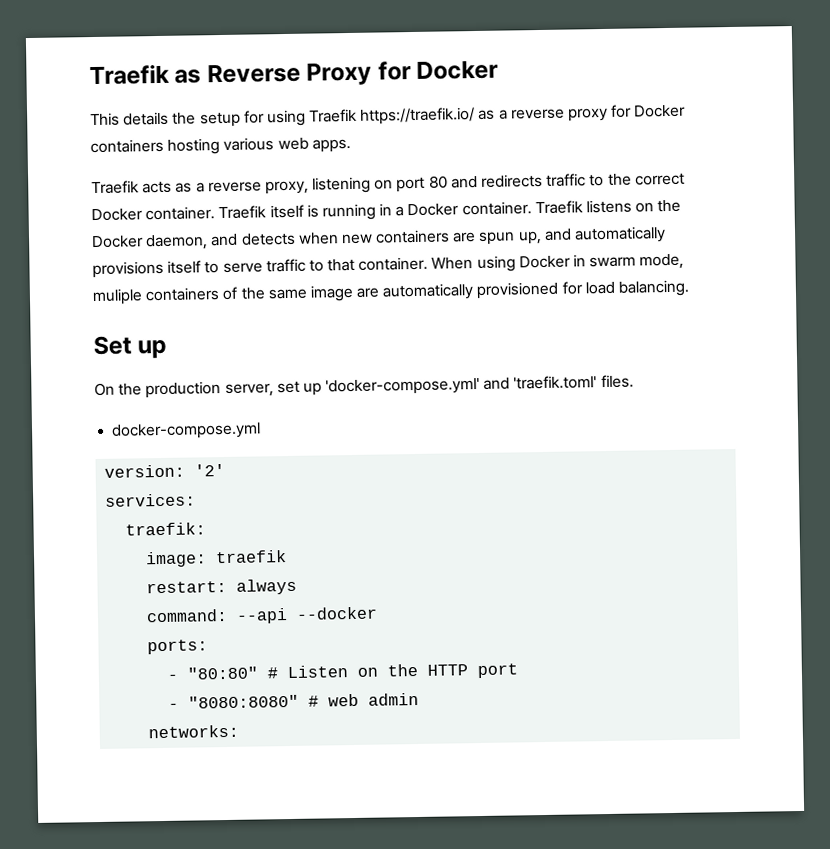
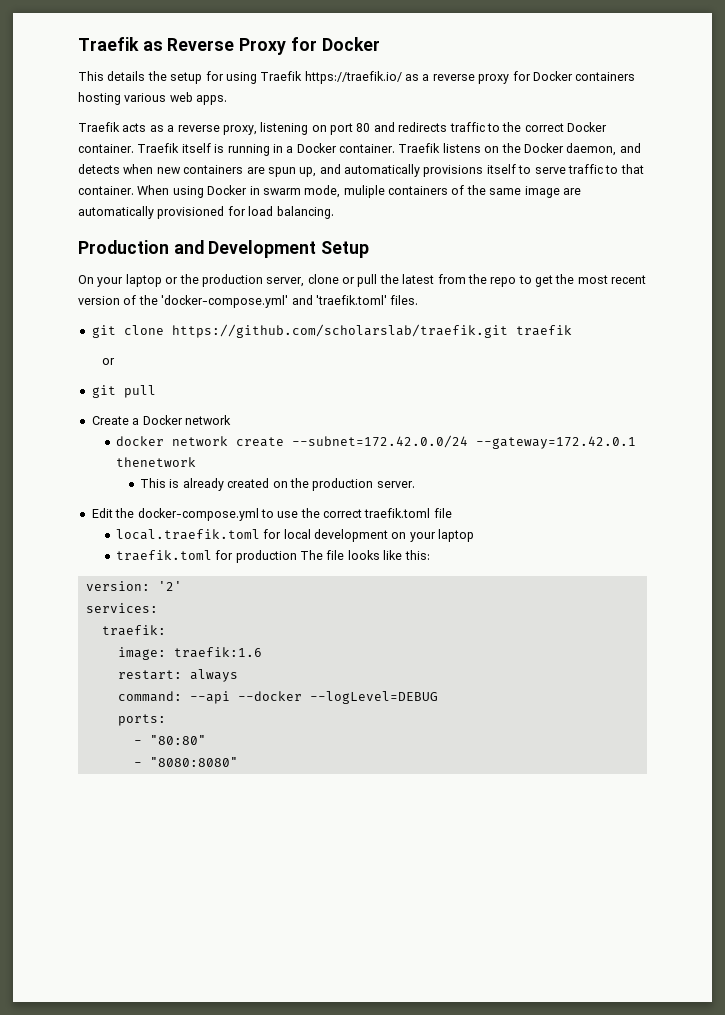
- Set up
- On the production server, set up 'docker-compose.yml' and 'traefik.toml' files.
- docker-compose.yml
+ Production and Development Setup
+ On your laptop or the production server, clone or pull the latest from the repo to get the most recent version of the 'docker-compose.yml' and 'traefik.toml' files.
+ git clone https://github.com/scholarslab/traefik.git traefik
+ or
+ git pull
+ Create a Docker network
+ docker network create --subnet=172.42.0.0/24 --gateway=172.42.0.1 thenetwork
+ This is already created on the production server.
+ Edit the docker-compose.yml to use the correct traefik.toml file
+ local.traefik.toml for local development on your laptop
+ traefik.toml for production The file looks like this:
- image: traefik
+ image: traefik:1.6
- command: --api --docker
+ command: --api --docker --logLevel=DEBUG
- - "80:80" # Listen on the HTTP port
- - "8080:8080" # web admin
- networks:
+ - "80:80"
+ - "8080:8080"

